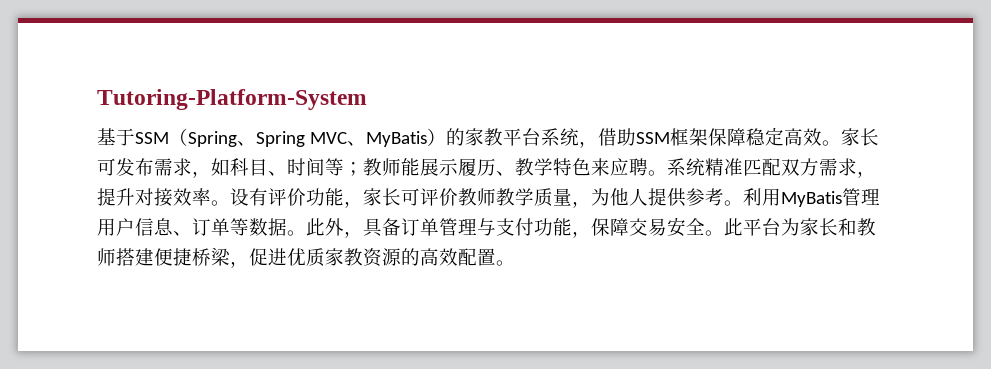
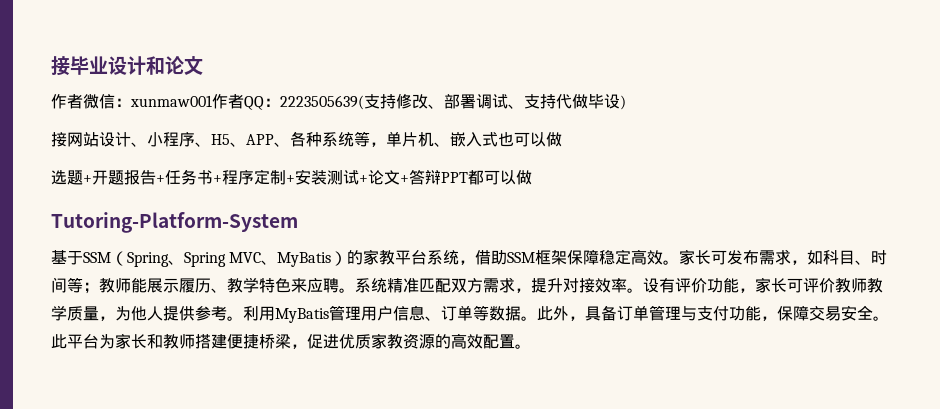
+ 接毕业设计和论文
+ 作者微信：xunmaw001作者QQ：2223505639(支持修改、部署调试、支持代做毕设)
+ 接网站设计、小程序、H5、APP、各种系统等，单片机、嵌入式也可以做
+ 选题+开题报告+任务书+程序定制+安装测试+论文+答辩PPT都可以做

